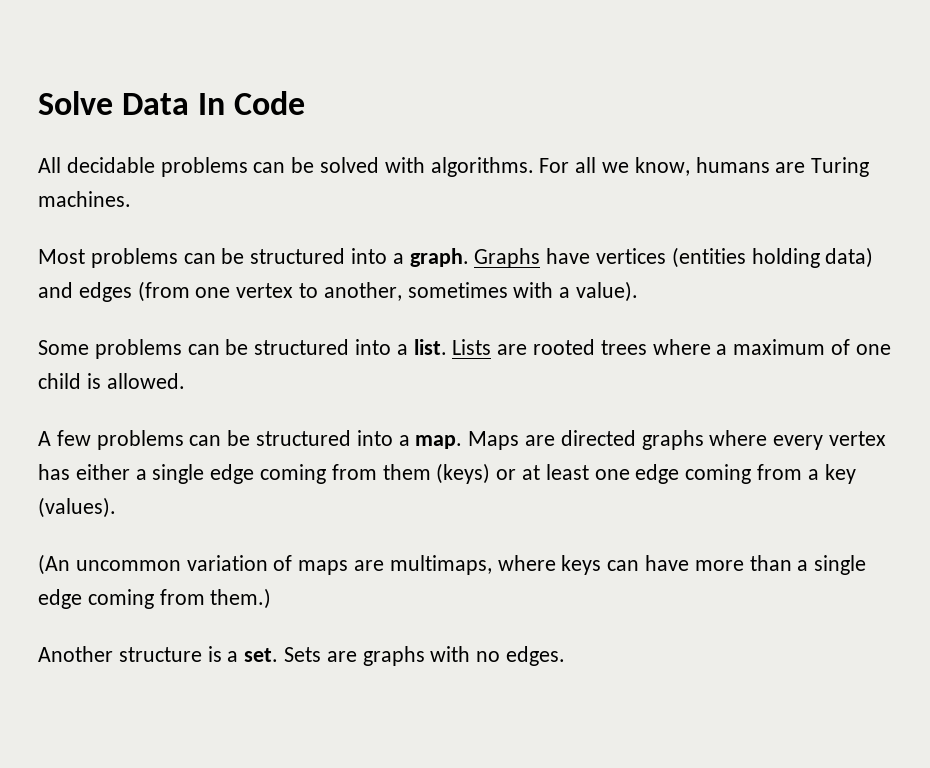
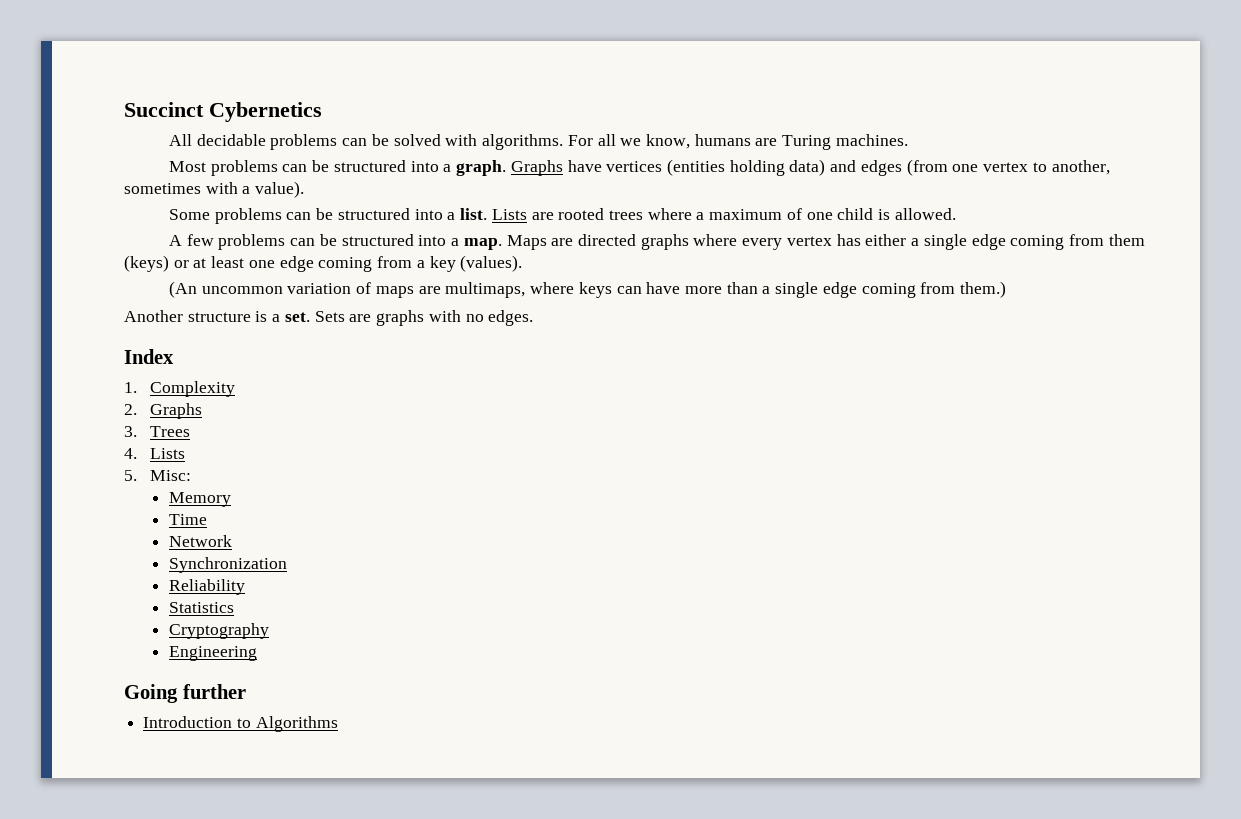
- Solve Data In Code
+ Succinct Cybernetics
+ Index
+ 1. Complexity
+ 2. Graphs
+ 3. Trees
+ 4. Lists
+ 5. Misc:
+ Memory
+ Time
+ Network
+ Synchronization
+ Reliability
+ Statistics
+ Cryptography
+ Engineering
+ Going further
+ Introduction to Algorithms

